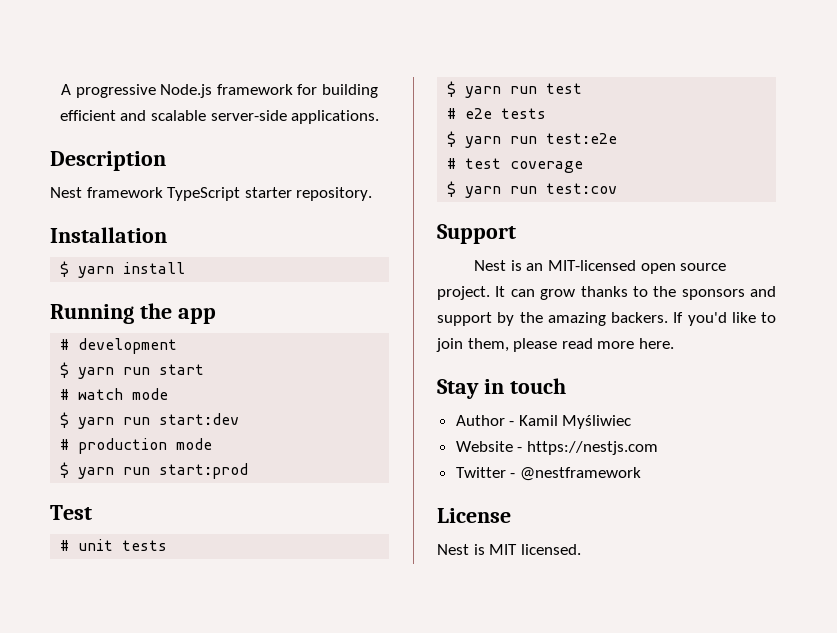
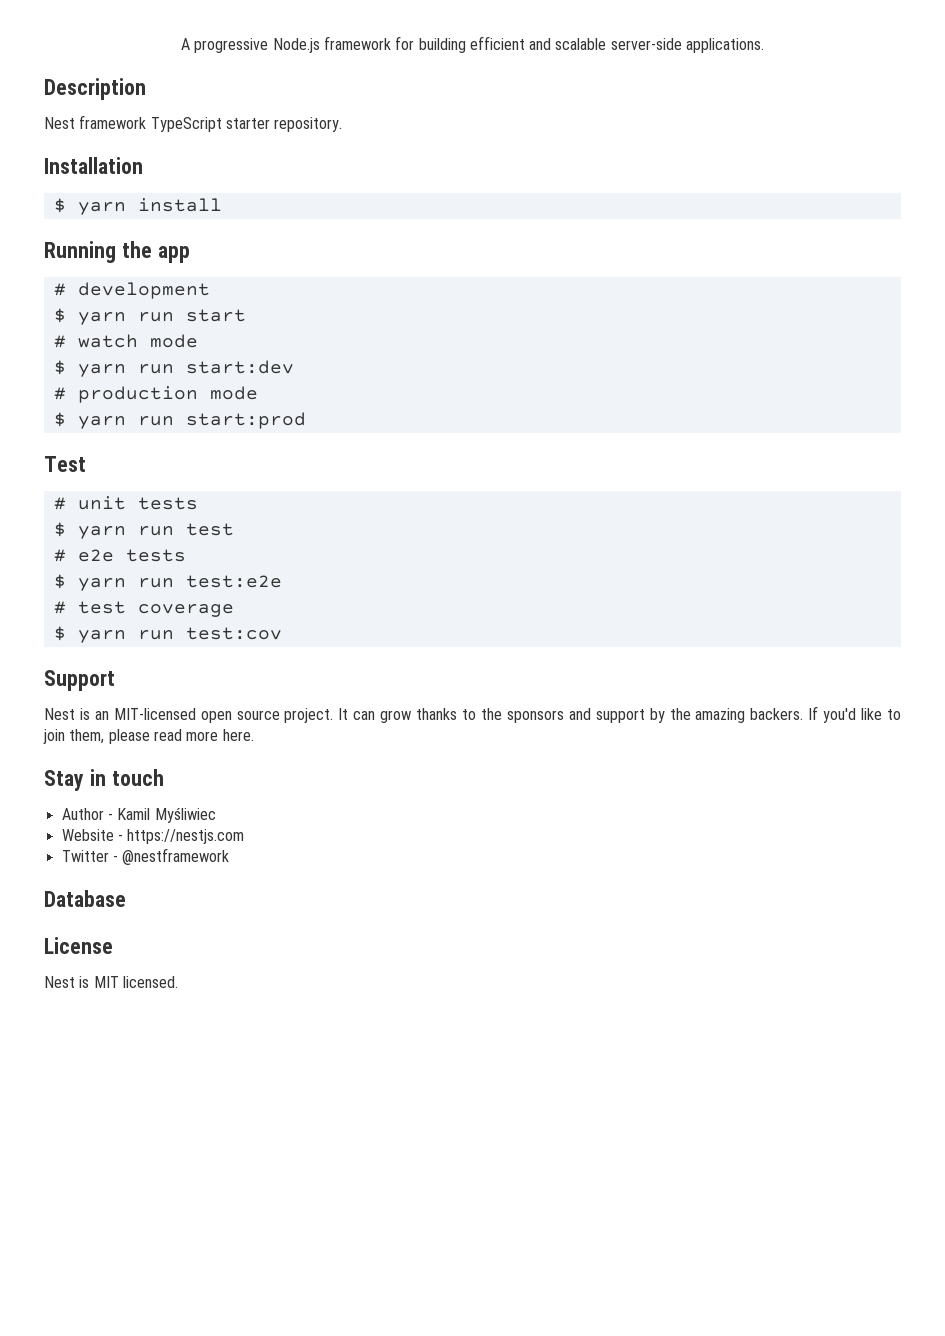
+ Database

